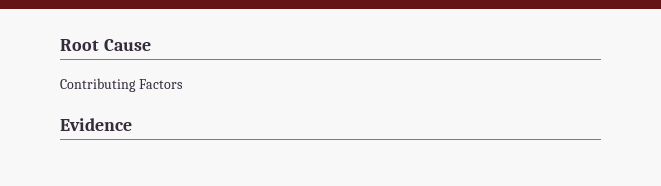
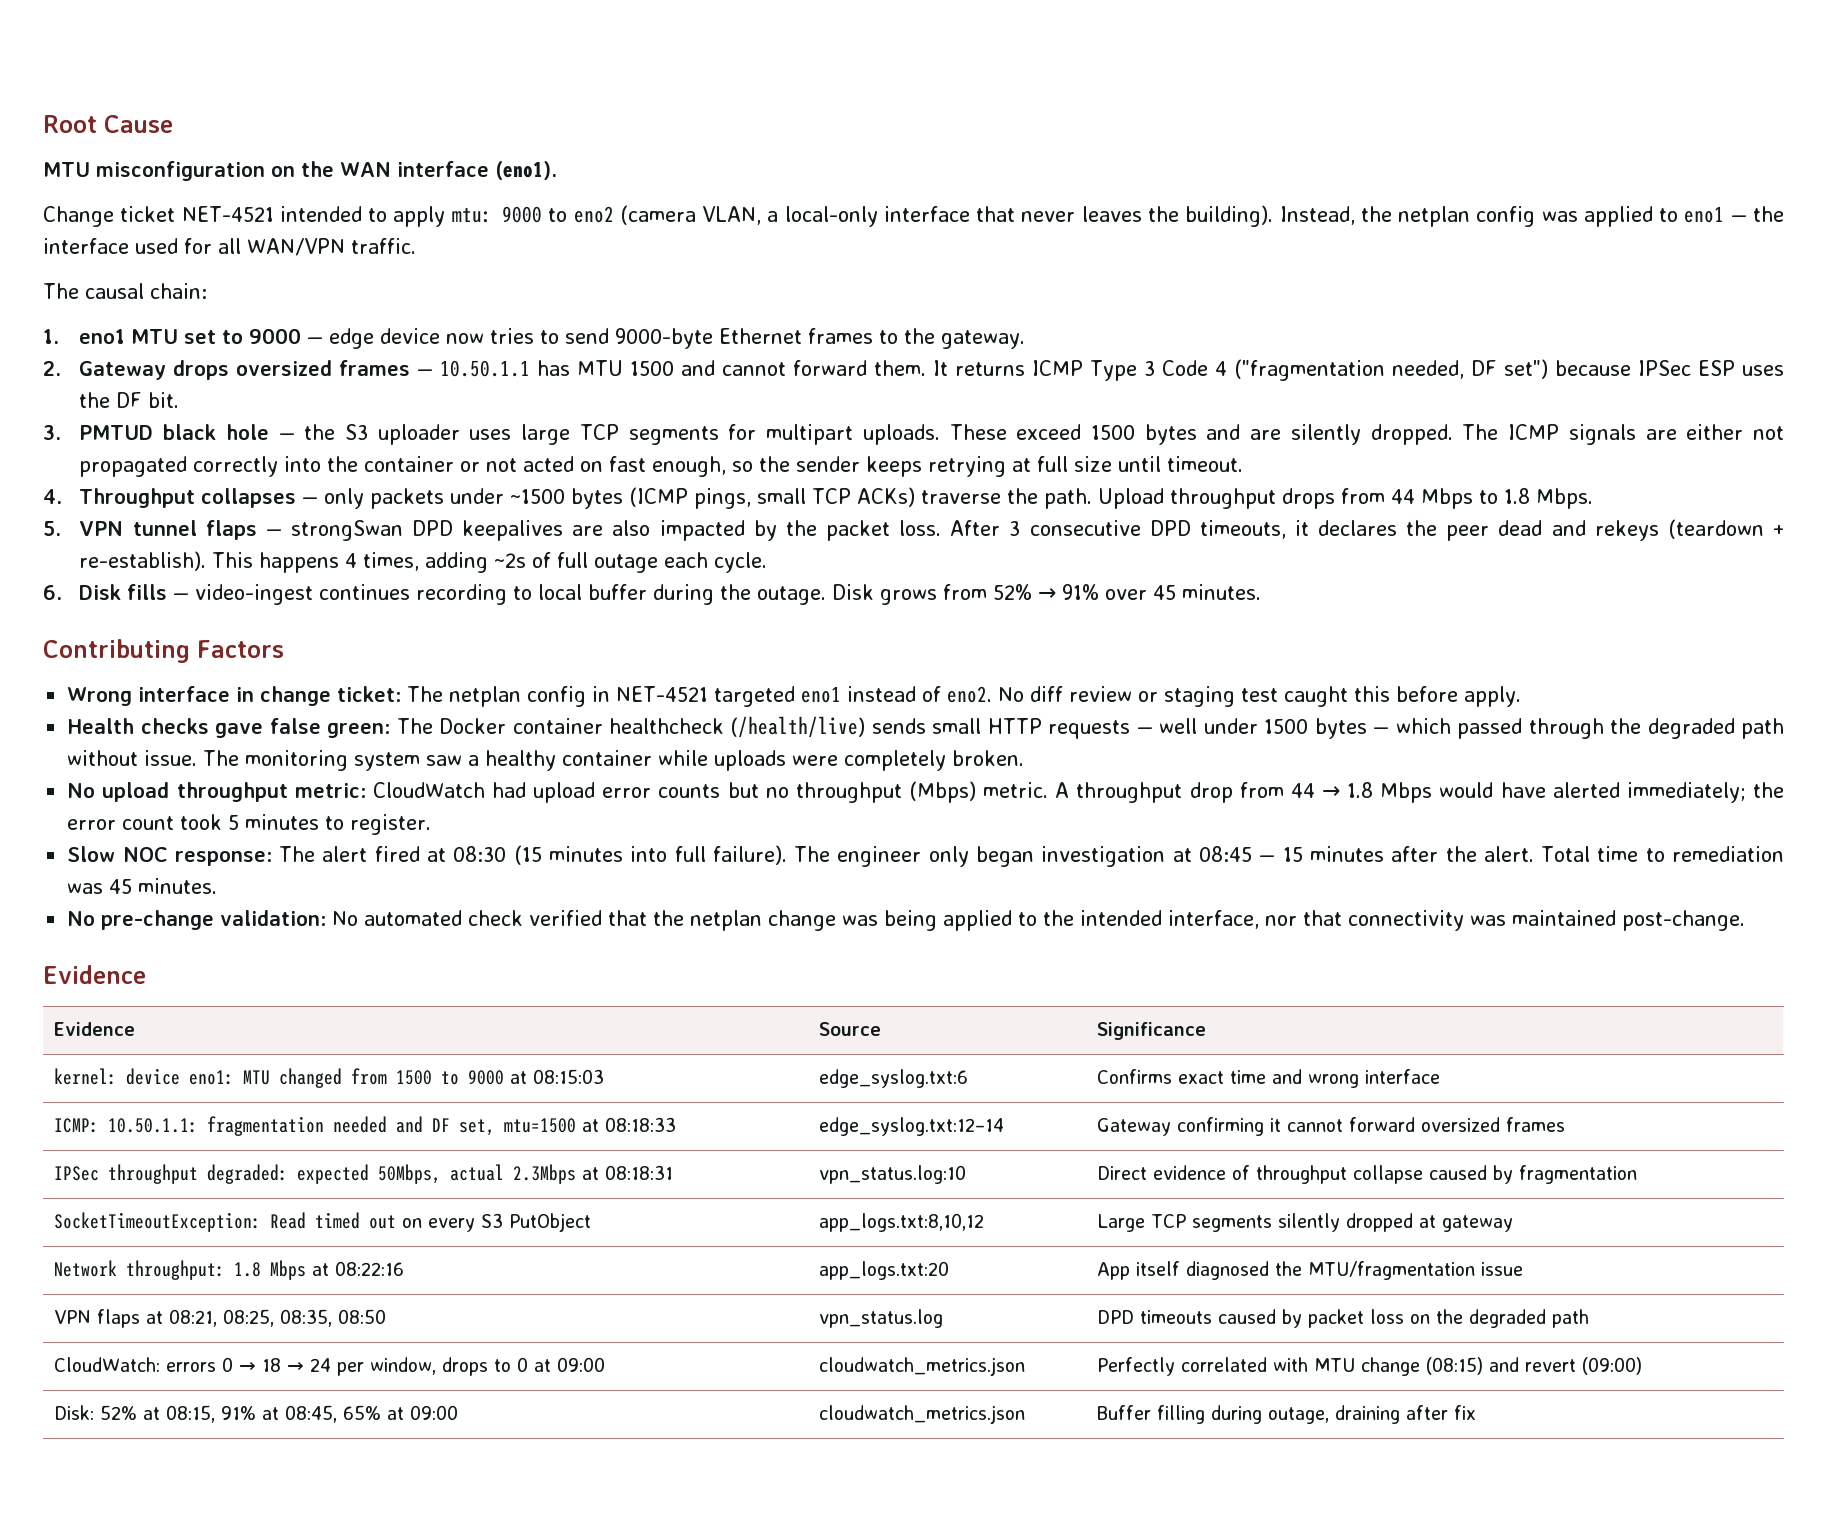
+ MTU misconfiguration on the WAN interface (eno1).
+ Change ticket NET-4521 intended to apply mtu: 9000 to eno2 (camera VLAN, a local-only interface that never leaves the building). Instead, the netplan config was applied to eno1 — the interface used for all WAN/VPN traffic.
+ The causal chain:
+ 1. eno1 MTU set to 9000 — edge device now tries to send 9000-byte Ethernet frames to the gateway.
+ 2. Gateway drops oversized frames — 10.50.1.1 has MTU 1500 and cannot forward them. It returns ICMP Type 3 Code 4 ("fragmentation needed, DF set") because IPSec ESP uses the DF bit.
+ 3. PMTUD black hole — the S3 uploader uses large TCP segments for multipart uploads. These exceed 1500 bytes and are silently dropped. The ICMP signals are either not propagated correctly into the container or not acted on fast enough, so the sender keeps retrying at full size until timeout.
+ 4. Throughput collapses — only packets under ~1500 bytes (ICMP pings, small TCP ACKs) traverse the path. Upload throughput drops from 44 Mbps to 1.8 Mbps.
+ 5. VPN tunnel flaps — strongSwan DPD keepalives are also impacted by the packet loss. After 3 consecutive DPD timeouts, it declares the peer dead and rekeys (teardown + re-establish). This happens 4 times, adding ~2s of full outage each cycle.
+ 6. Disk fills — video-ingest continues recording to local buffer during the outage. Disk grows from 52% → 91% over 45 minutes.
  Contributing Factors
+ Wrong interface in change ticket: The netplan config in NET-4521 targeted eno1 instead of eno2. No diff review or staging test caught this before apply.
+ Health checks gave false green: The Docker container healthcheck (/health/live) sends small HTTP requests — well under 1500 bytes — which passed through the degraded path without issue. The monitoring system saw a healthy container while uploads were completely broken.
+ No upload throughput metric: CloudWatch had upload error counts but no throughput (Mbps) metric. A throughput drop from 44 → 1.8 Mbps would have alerted immediately; the error count took 5 minutes to register.
+ Slow NOC response: The alert fired at 08:30 (15 minutes into full failure). The engineer only began investigation at 08:45 — 15 minutes after the alert. Total time to remediation was 45 minutes.
+ No pre-change validation: No automated check verified that the netplan change was being applied to the intended interface, nor that connectivity was maintained post-change.
  Evidence
+ Evidence | Source | Significance
+ kernel: device eno1: MTU changed from 1500 to 9000 at 08:15:03 | edge_syslog.txt:6 | Confirms exact time and wrong interface
+ ICMP: 10.50.1.1: fragmentation needed and DF set, mtu=1500 at 08:18:33 | edge_syslog.txt:12–14 | Gateway confirming it cannot forward oversized frames
+ IPSec throughput degraded: expected 50Mbps, actual 2.3Mbps at 08:18:31 | vpn_status.log:10 | Direct evidence of throughput collapse caused by fragmentation
+ SocketTimeoutException: Read timed out on every S3 PutObject | app_logs.txt:8,10,12 | Large TCP segments silently dropped at gateway
+ Network throughput: 1.8 Mbps at 08:22:16 | app_logs.txt:20 | App itself diagnosed the MTU/fragmentation issue
+ VPN flaps at 08:21, 08:25, 08:35, 08:50 | vpn_status.log | DPD timeouts caused by packet loss on the degraded path
+ CloudWatch: errors 0 → 18 → 24 per window, drops to 0 at 09:00 | cloudwatch_metrics.json | Perfectly correlated with MTU change (08:15) and revert (09:00)
+ Disk: 52% at 08:15, 91% at 08:45, 65% at 09:00 | cloudwatch_metrics.json | Buffer filling during outage, draining after fix

